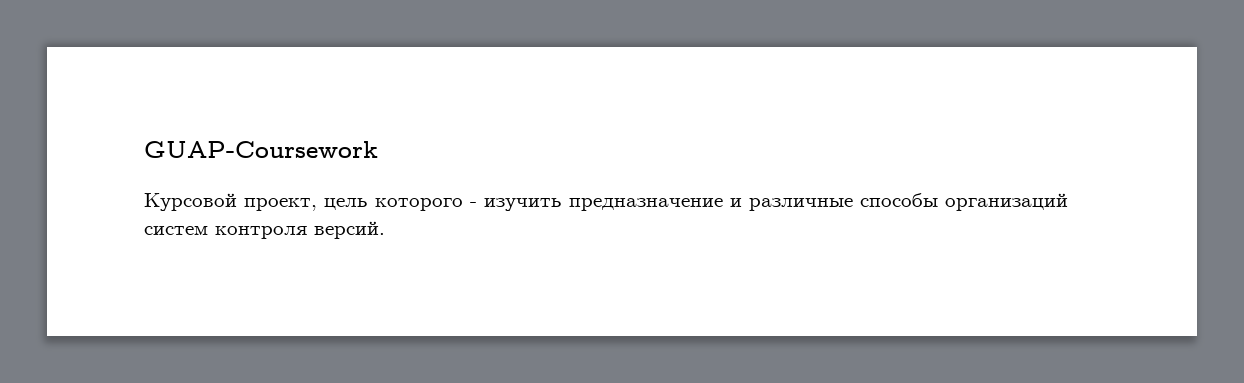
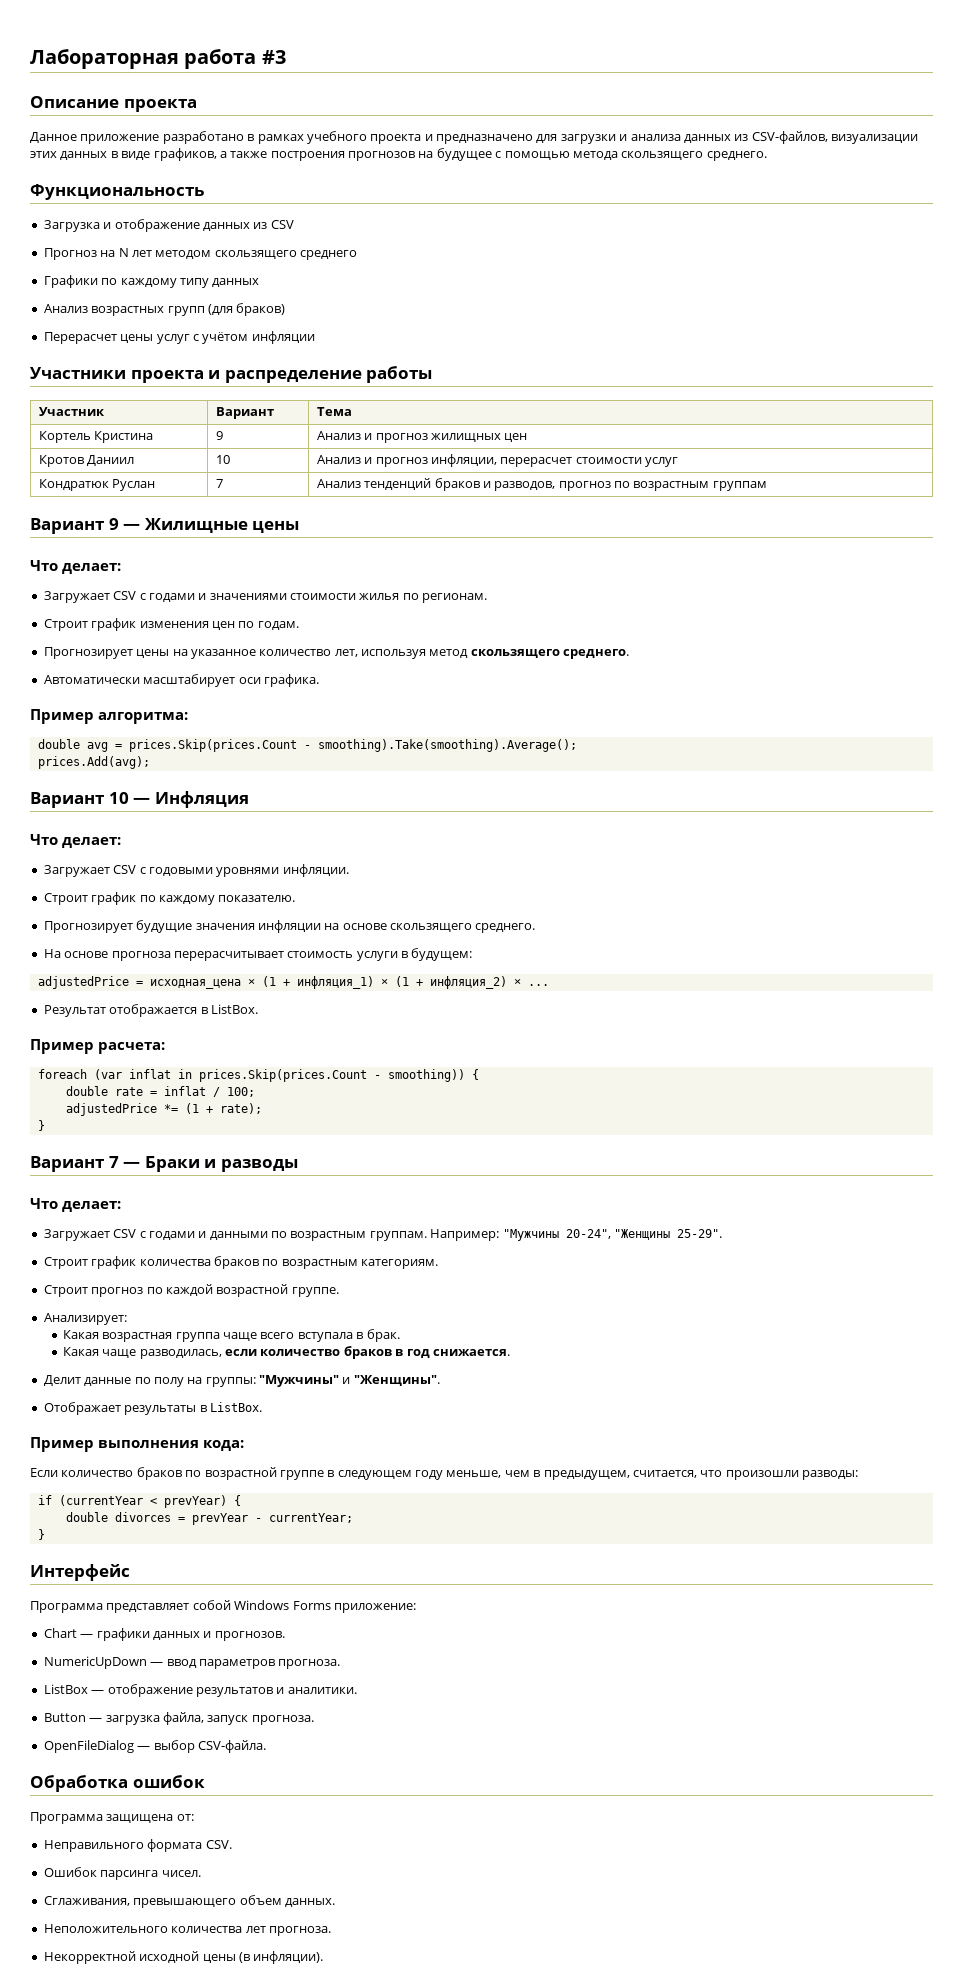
- GUAP-Coursework
- Курсовой проект, цель которого - изучить предназначение и различные способы организаций систем контроля версий.
+ Лабораторная работа #3
+ Описание проекта
+ Данное приложение разработано в рамках учебного проекта и предназначено для загрузки и анализа данных из CSV-файлов, визуализации этих данных в виде графиков, а также построения прогнозов на будущее с помощью метода скользящего среднего.
+ Функциональность
+ Загрузка и отображение данных из CSV
+ Прогноз на N лет методом скользящего среднего
+ Графики по каждому типу данных
+ Анализ возрастных групп (для браков)
+ Перерасчет цены услуг с учётом инфляции
+ Участники проекта и распределение работы
+ Участник | Вариант | Тема
+ Кортель Кристина | 9 | Анализ и прогноз жилищных цен
+ Кротов Даниил | 10 | Анализ и прогноз инфляции, перерасчет стоимости услуг
+ Кондратюк Руслан | 7 | Анализ тенденций браков и разводов, прогноз по возрастным группам
+ Вариант 9 — Жилищные цены
+ Что делает:
+ Загружает CSV с годами и значениями стоимости жилья по регионам.
+ Строит график изменения цен по годам.
+ Прогнозирует цены на указанное количество лет, используя метод скользящего среднего.
+ Автоматически масштабирует оси графика.
+ Пример алгоритма:
+ double avg = prices.Skip(prices.Count - smoothing).Take(smoothing).Average();
+ prices.Add(avg);
+ Вариант 10 — Инфляция
+ Что делает:
+ Загружает CSV с годовыми уровнями инфляции.
+ Строит график по каждому показателю.
+ Прогнозирует будущие значения инфляции на основе скользящего среднего.
+ На основе прогноза перерасчитывает стоимость услуги в будущем:
+ adjustedPrice = исходная_цена × (1 + инфляция_1) × (1 + инфляция_2) × ...
+ Результат отображается в ListBox.
+ Пример расчета:
+ foreach (var inflat in prices.Skip(prices.Count - smoothing)) {
+ double rate = inflat / 100;
+ adjustedPrice *= (1 + rate);
+ }
+ Вариант 7 — Браки и разводы
+ Что делает:
+ Загружает CSV с годами и данными по возрастным группам. Например: "Мужчины 20-24", "Женщины 25-29".
+ Строит график количества браков по возрастным категориям.
+ Строит прогноз по каждой возрастной группе.
+ Анализирует:
+ Какая возрастная группа чаще всего вступала в брак.
+ Какая чаще разводилась, если количество браков в год снижается.
+ Делит данные по полу на группы: "Мужчины" и "Женщины".
+ Отображает результаты в ListBox.
+ Пример выполнения кода:
+ Если количество браков по возрастной группе в следующем году меньше, чем в предыдущем, считается, что произошли разводы:
+ if (currentYear < prevYear) {
+ double divorces = prevYear - currentYear;
+ }
+ Интерфейс
+ Программа представляет собой Windows Forms приложение:
+ Chart — графики данных и прогнозов.
+ NumericUpDown — ввод параметров прогноза.
+ ListBox — отображение результатов и аналитики.
+ Button — загрузка файла, запуск прогноза.
+ OpenFileDialog — выбор CSV-файла.
+ Обработка ошибок
+ Программа защищена от:
+ Неправильного формата CSV.
+ Ошибок парсинга чисел.
+ Сглаживания, превышающего объем данных.
+ Неположительного количества лет прогноза.
+ Некорректной исходной цены (в инфляции).

